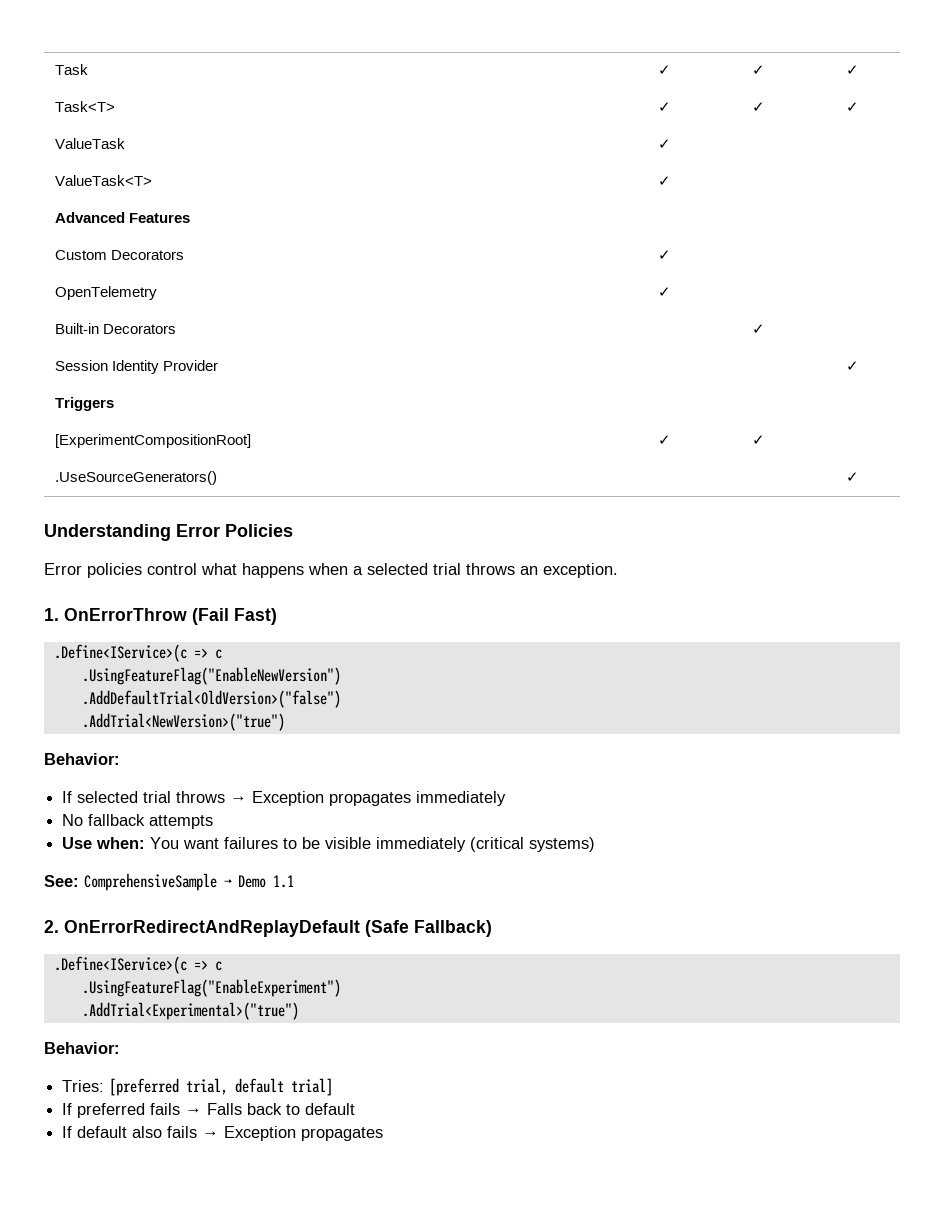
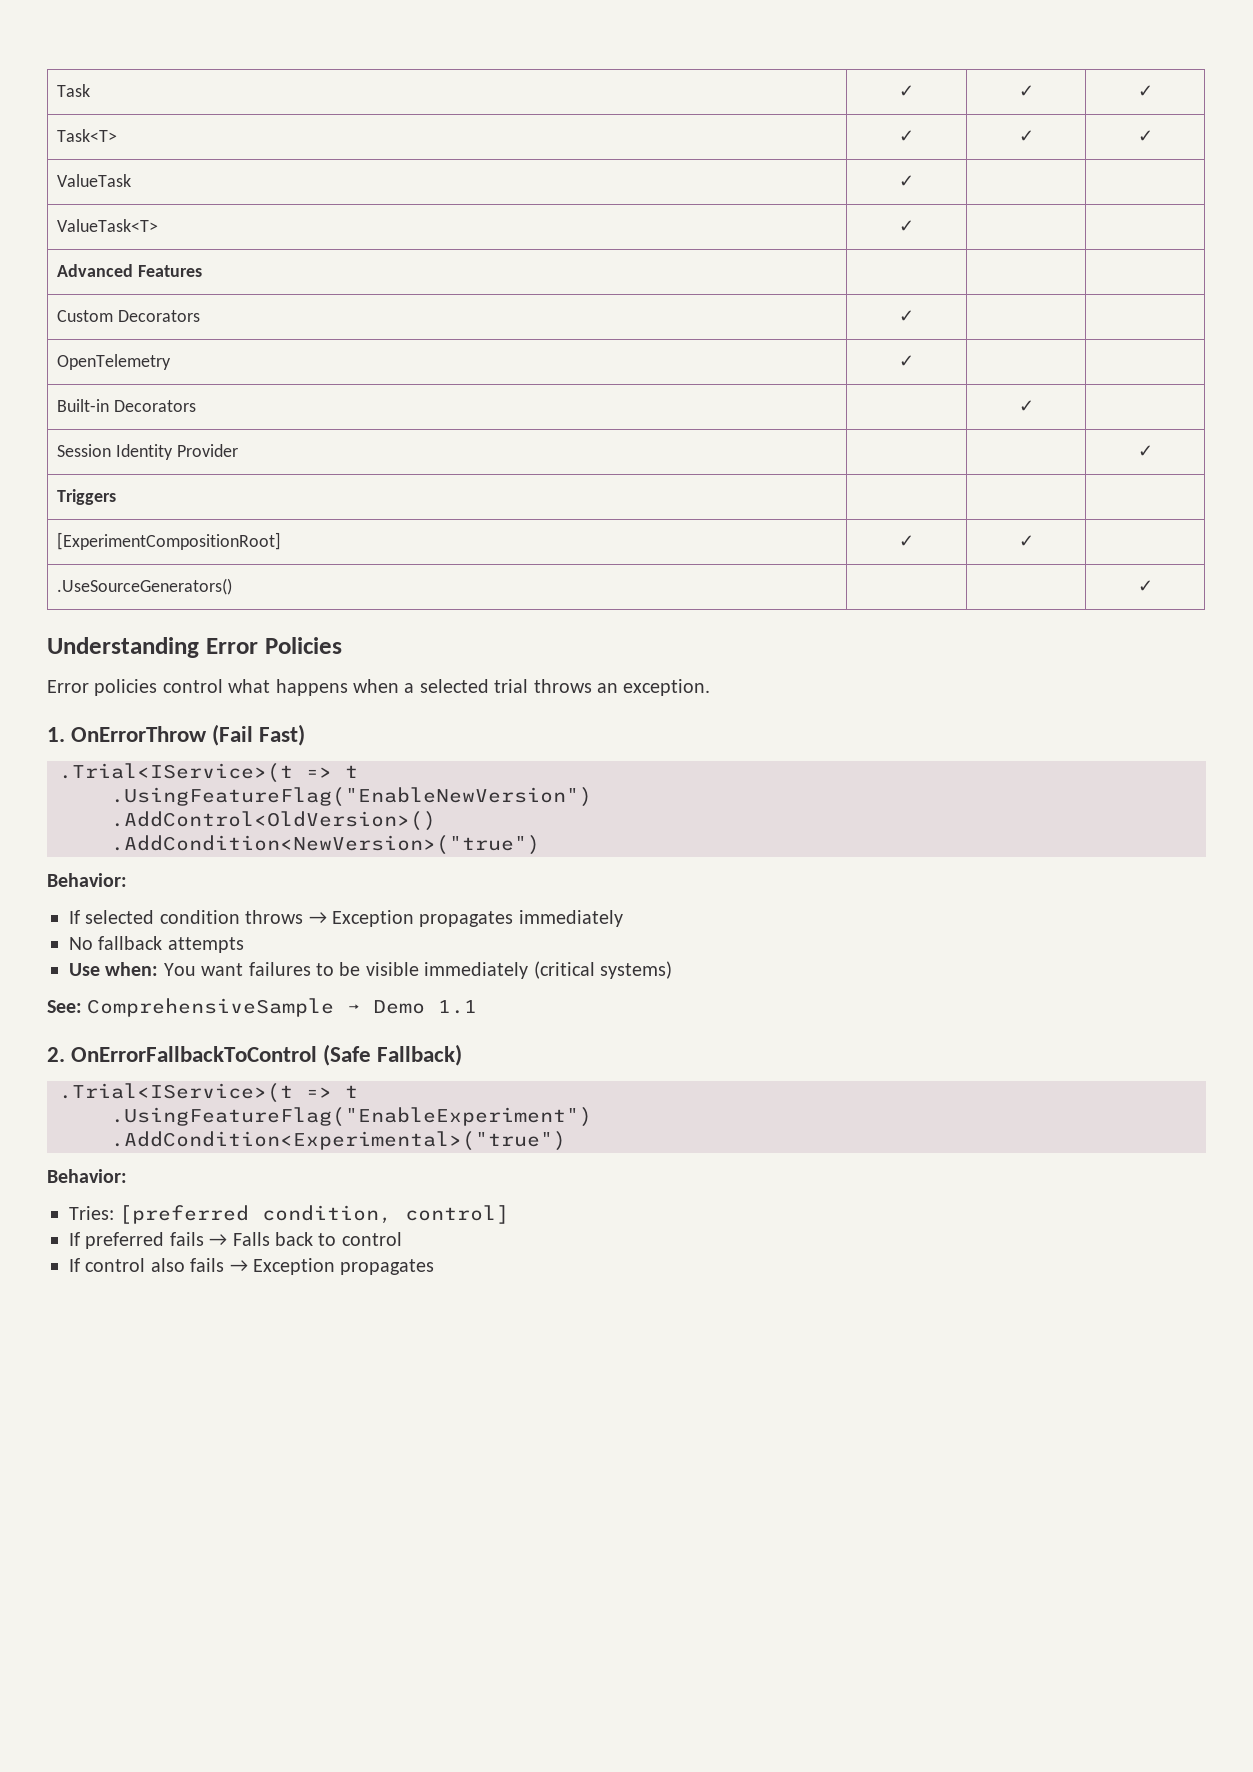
  1. OnErrorThrow (Fail Fast)
- .Define<IService>(c => c
+ .Trial<IService>(t => t
- .AddDefaultTrial<OldVersion>("false")
- .AddTrial<NewVersion>("true")
+ .AddControl<OldVersion>()
+ .AddCondition<NewVersion>("true")
- If selected trial throws → Exception propagates immediately
+ If selected condition throws → Exception propagates immediately
- 2. OnErrorRedirectAndReplayDefault (Safe Fallback)
- .Define<IService>(c => c
+ 2. OnErrorFallbackToControl (Safe Fallback)
+ .Trial<IService>(t => t
- .AddTrial<Experimental>("true")
+ .AddCondition<Experimental>("true")
- Tries: [preferred trial, default trial]
+ Tries: [preferred condition, control]
- If preferred fails → Falls back to default
- If default also fails → Exception propagates
+ If preferred fails → Falls back to control
+ If control also fails → Exception propagates

